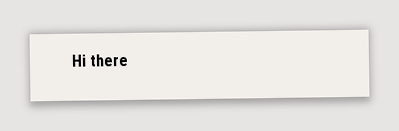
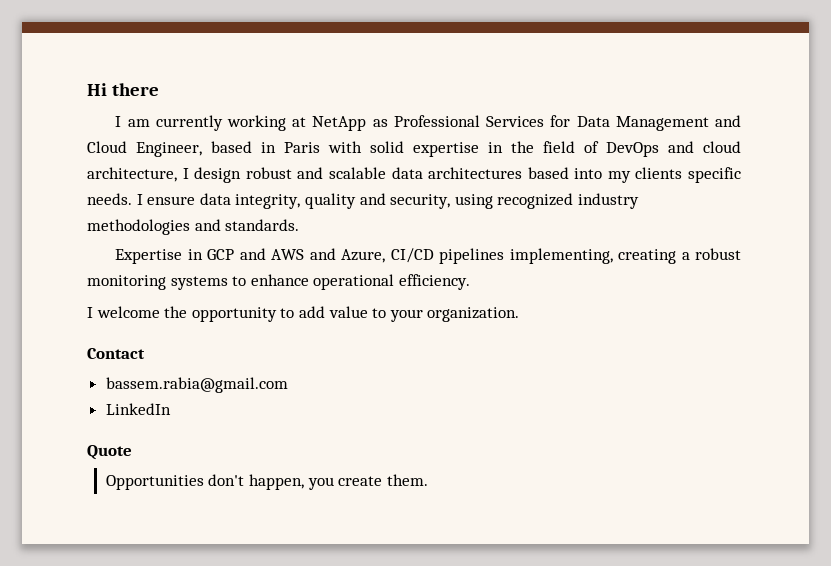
+ I am currently working at NetApp as Professional Services for Data Management and Cloud Engineer, based in Paris with solid expertise in the field of DevOps and cloud architecture, I design robust and scalable data architectures based into my clients specific needs. I ensure data integrity, quality and security, using recognized industry methodologies and standards.
+ Expertise in GCP and AWS and Azure, CI/CD pipelines implementing, creating a robust monitoring systems to enhance operational efficiency.
+ I welcome the opportunity to add value to your organization.
+ Contact
+ bassem.rabia@gmail.com
+ LinkedIn
+ Quote
+ Opportunities don't happen, you create them.

